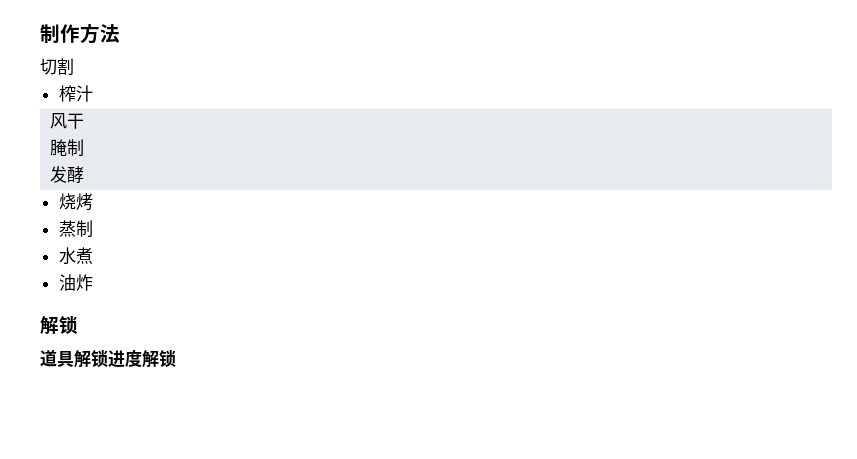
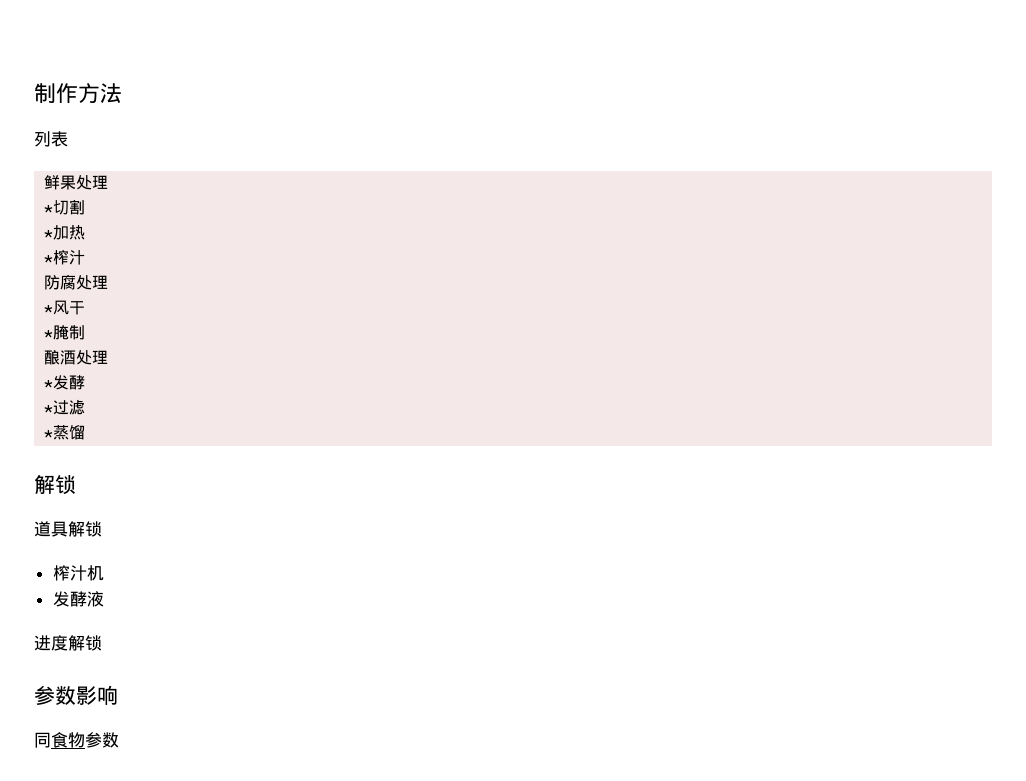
- 切割
- 榨汁
- 风干
+ 列表
+ 鲜果处理
+ *切割
+ *加热
+ *榨汁
+ 防腐处理
+ *风干
- 腌制
+ *腌制
- 发酵
- 烧烤
- 蒸制
- 水煮
- 油炸
+ 酿酒处理
+ *发酵
+ *过滤
+ *蒸馏
- 道具解锁进度解锁
+ 道具解锁
+ 榨汁机
+ 发酵液
+ 进度解锁
+ 参数影响
+ 同食物参数

